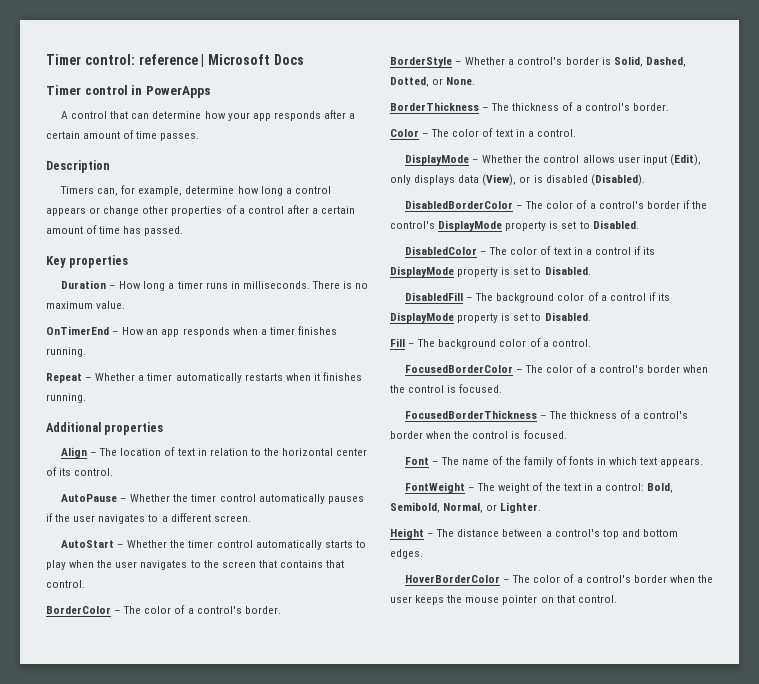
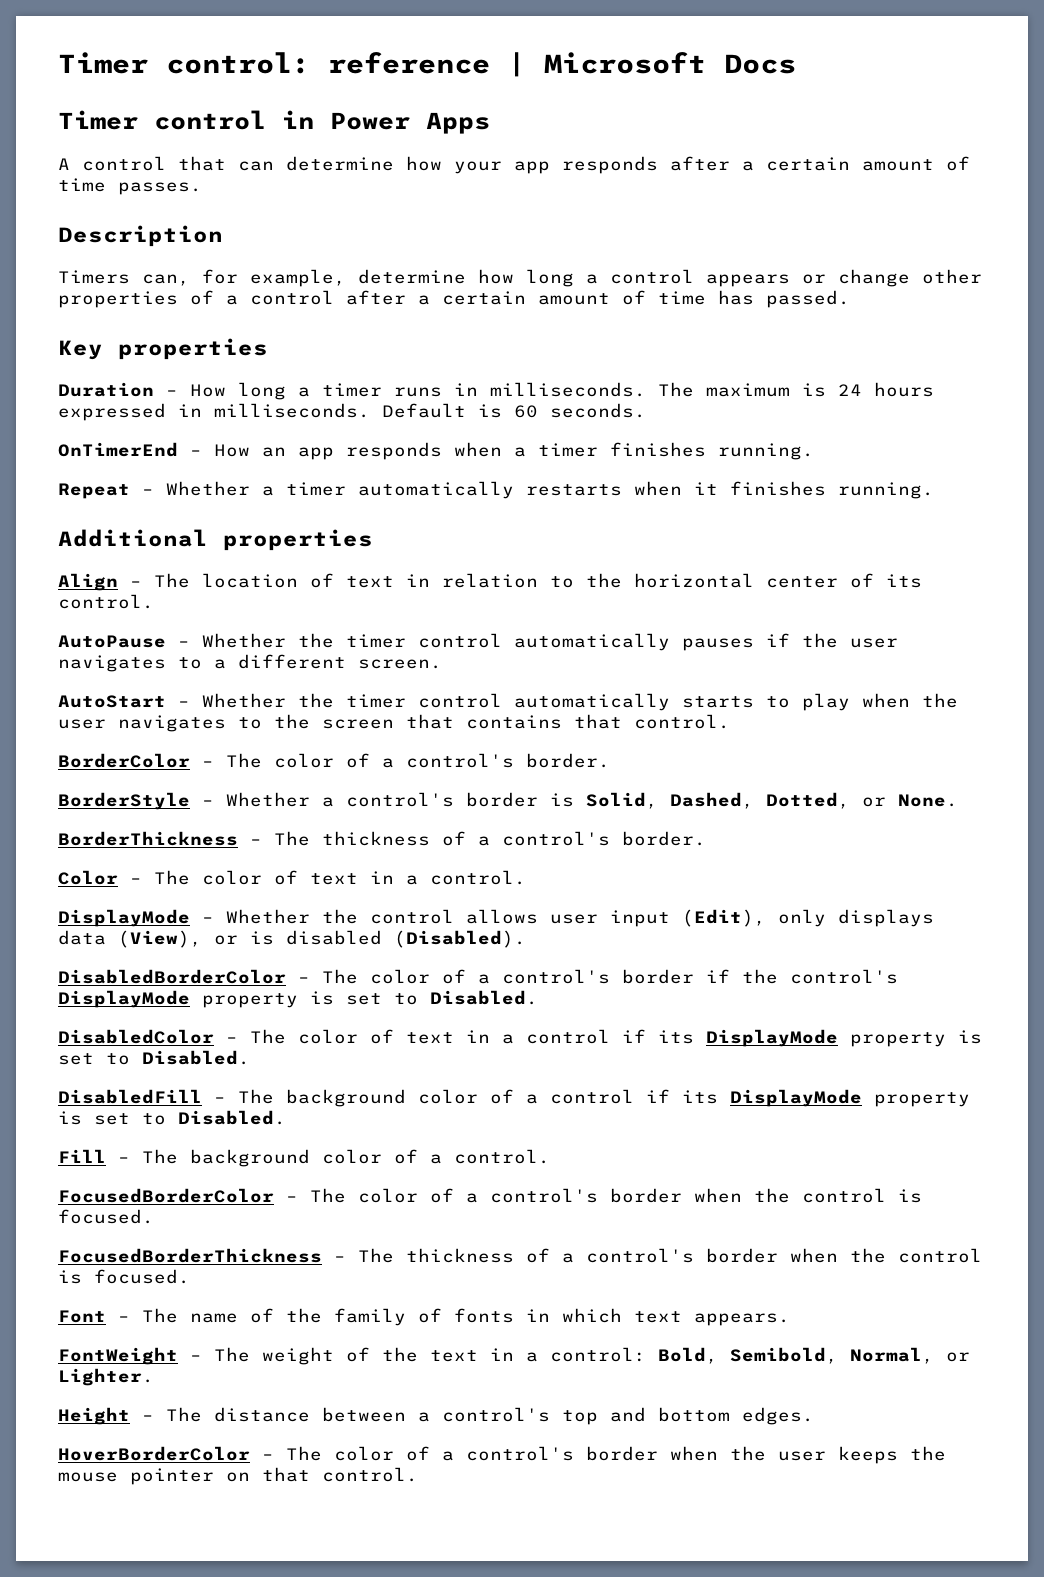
- Timer control in PowerApps
+ Timer control in Power Apps
- There is no maximum value.
+ The maximum is 24 hours expressed in milliseconds. Default is 60 seconds.

